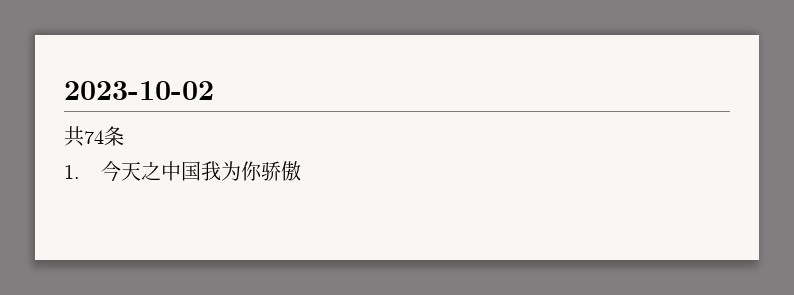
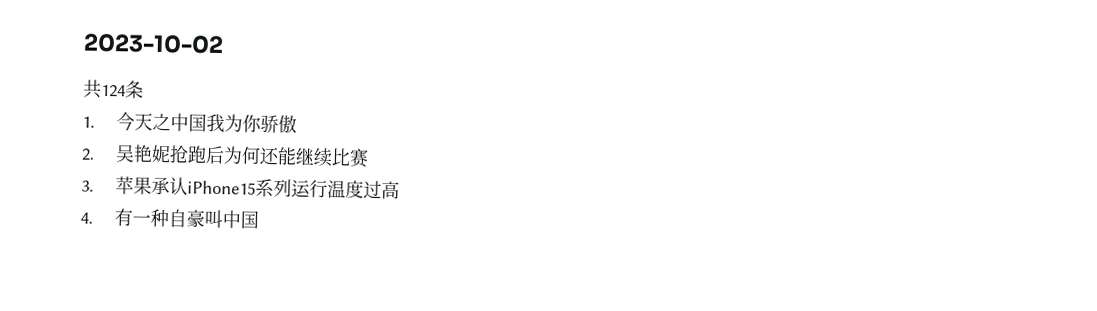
- 共74条
+ 共124条
+ 2.吴艳妮抢跑后为何还能继续比赛
+ 3.苹果承认iPhone15系列运行温度过高
+ 4.有一种自豪叫中国

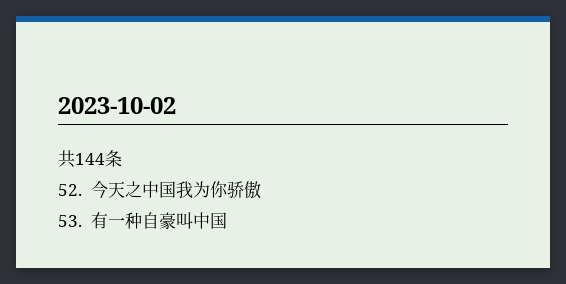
- 共124条
+ 共144条
- 1.今天之中国我为你骄傲
+ 52.今天之中国我为你骄傲
- 2.吴艳妮抢跑后为何还能继续比赛
- 3.苹果承认iPhone15系列运行温度过高
- 4.有一种自豪叫中国
+ 53.有一种自豪叫中国

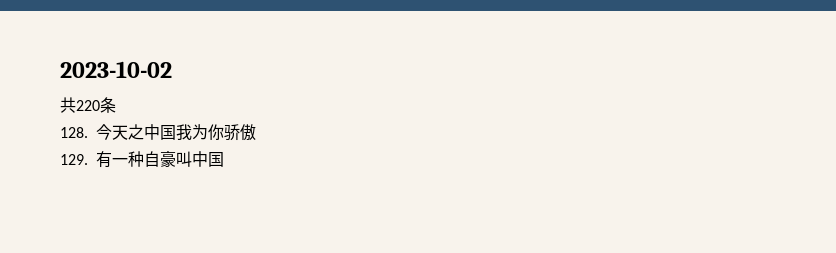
- 共144条
+ 共220条
- 52.今天之中国我为你骄傲
+ 128.今天之中国我为你骄傲
- 53.有一种自豪叫中国
+ 129.有一种自豪叫中国

